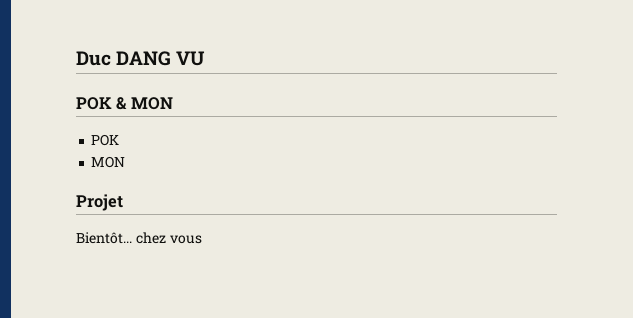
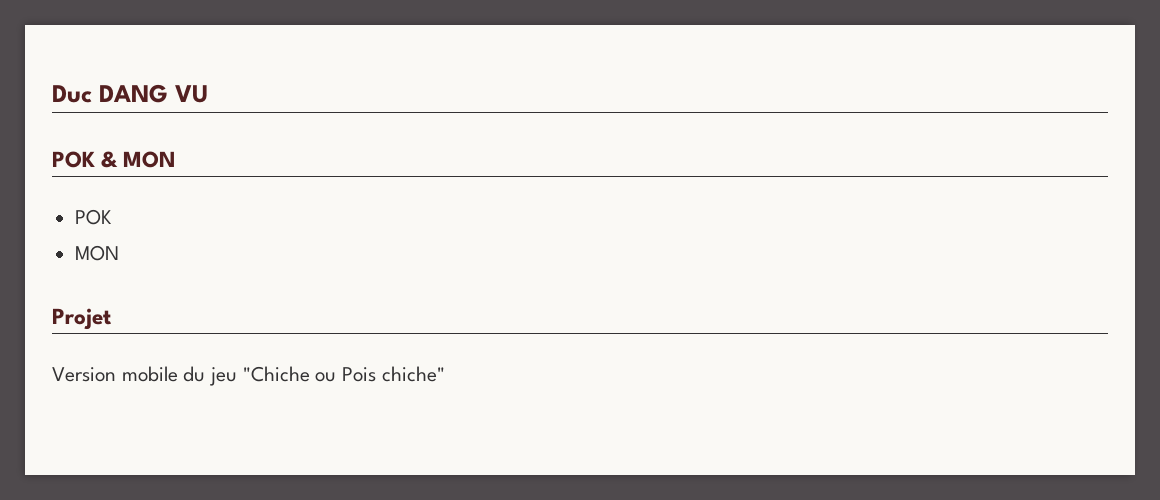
- Bientôt... chez vous
+ Version mobile du jeu "Chiche ou Pois chiche"

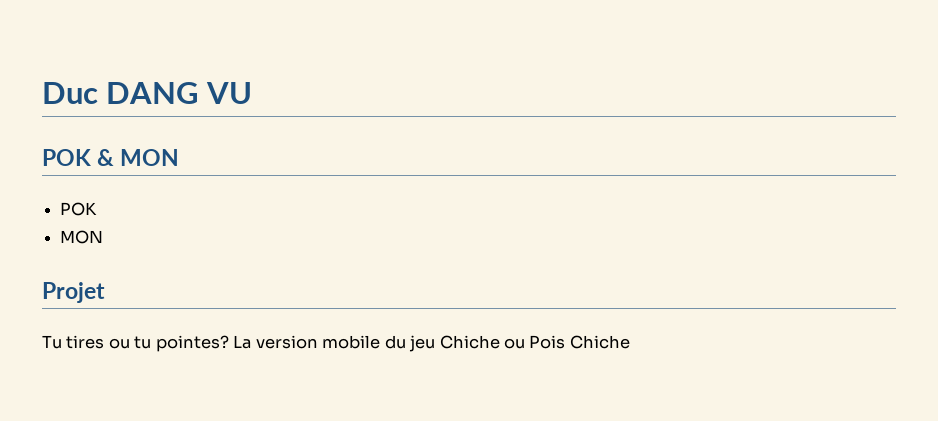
- Version mobile du jeu "Chiche ou Pois chiche"
+ Tu tires ou tu pointes? La version mobile du jeu Chiche ou Pois Chiche

